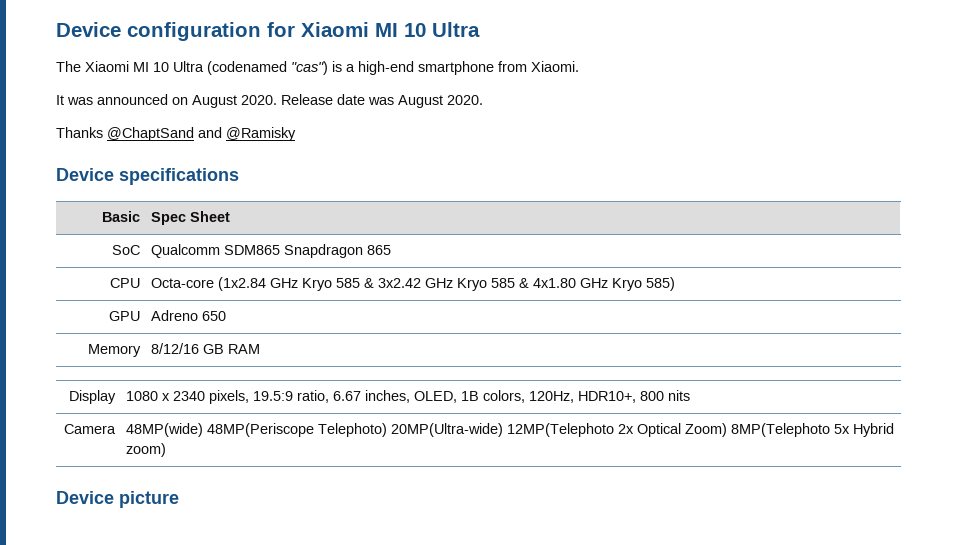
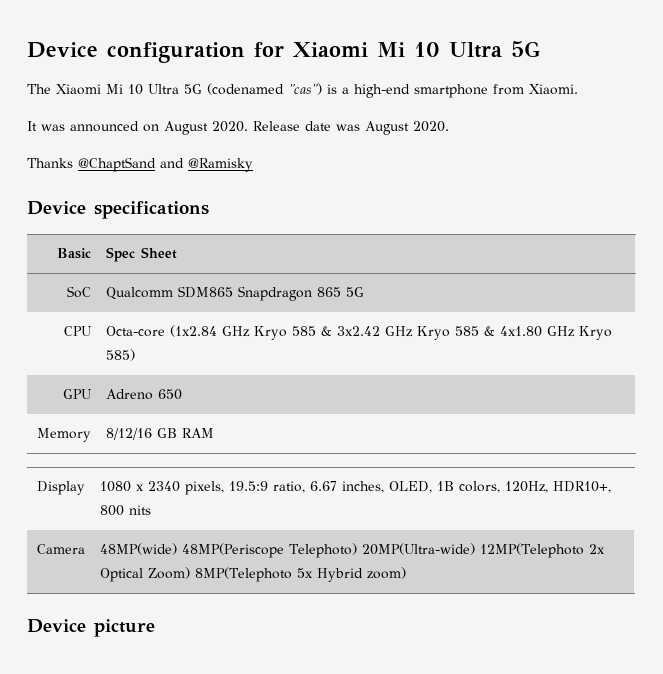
- Device configuration for Xiaomi MI 10 Ultra
+ Device configuration for Xiaomi Mi 10 Ultra 5G
- The Xiaomi MI 10 Ultra (codenamed "cas") is a high-end smartphone from Xiaomi.
+ The Xiaomi Mi 10 Ultra 5G (codenamed "cas") is a high-end smartphone from Xiaomi.
- SoC | Qualcomm SDM865 Snapdragon 865
+ SoC | Qualcomm SDM865 Snapdragon 865 5G

